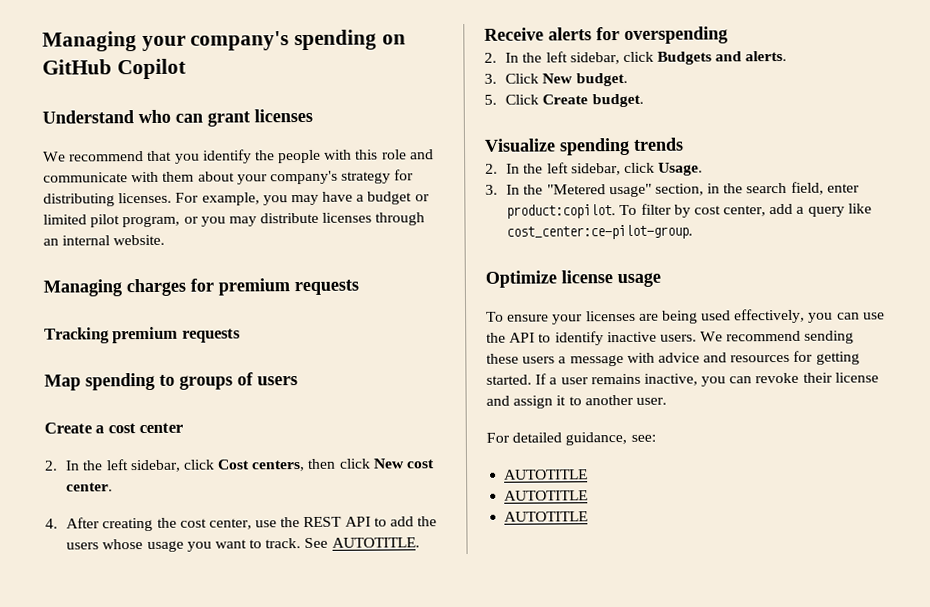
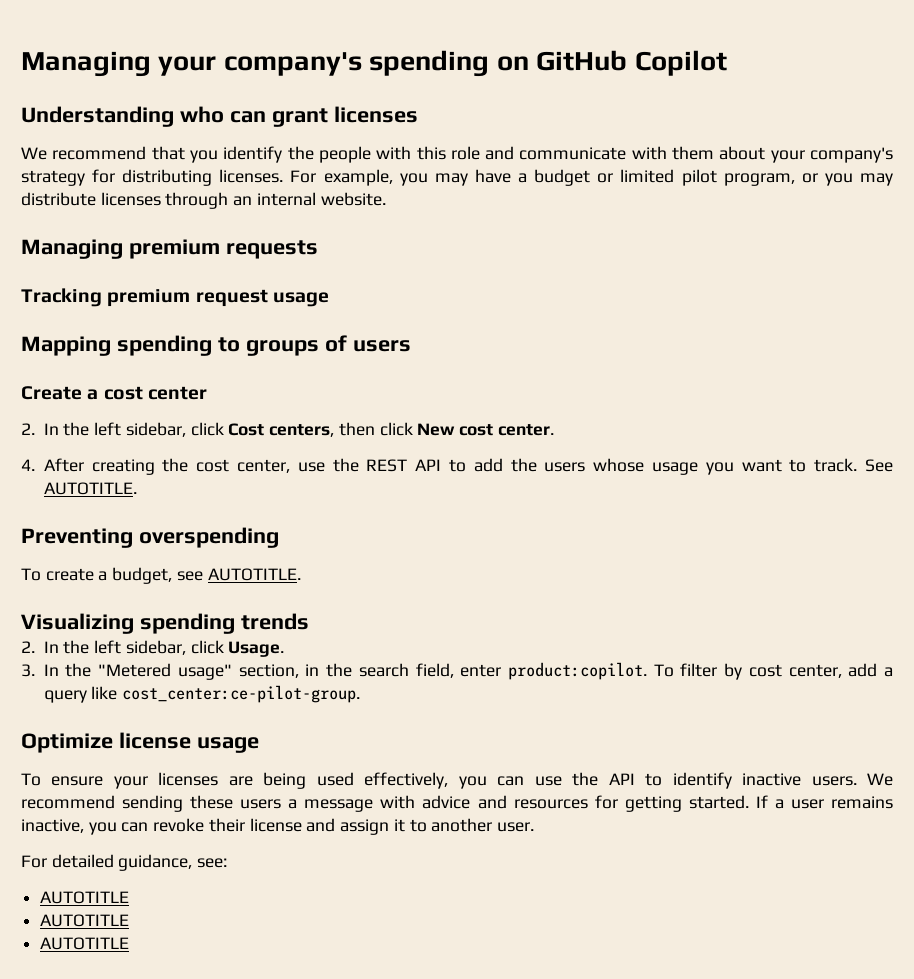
- Understand who can grant licenses
+ Understanding who can grant licenses
- Managing charges for premium requests
+ Managing premium requests
- Tracking premium requests
- Map spending to groups of users
+ Tracking premium request usage
+ Mapping spending to groups of users
- Receive alerts for overspending
- 2. In the left sidebar, click Budgets and alerts.
- 3. Click New budget.
- 5. Click Create budget.
- Visualize spending trends
+ Preventing overspending
+ To create a budget, see AUTOTITLE.
+ Visualizing spending trends

